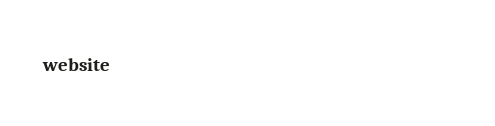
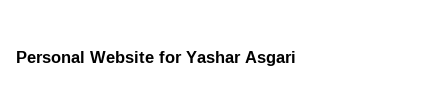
- website
+ Personal Website for Yashar Asgari

